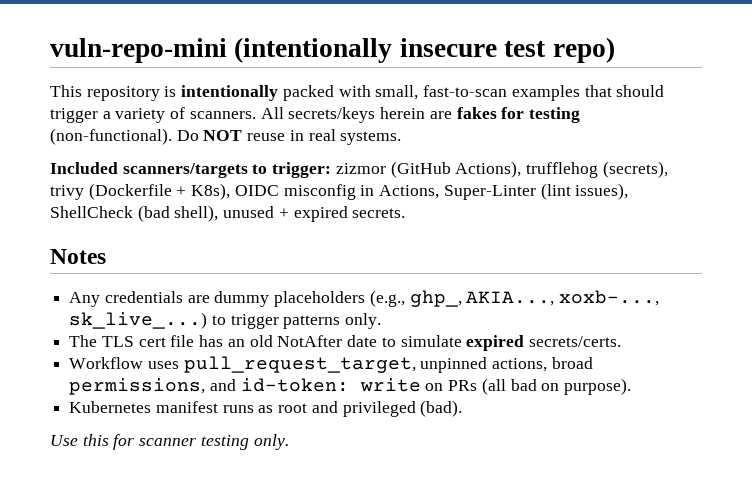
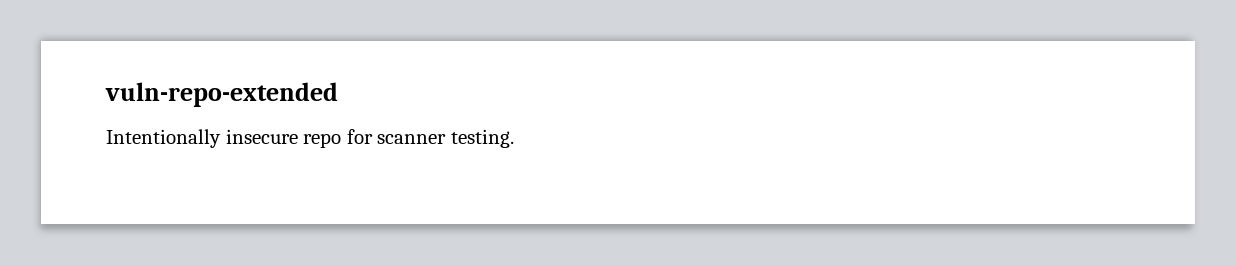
- vuln-repo-mini (intentionally insecure test repo)
- This repository is intentionally packed with small, fast-to-scan examples that should trigger a variety of scanners. All secrets/keys herein are fakes for testing (non-functional). Do NOT reuse in real systems.
- Included scanners/targets to trigger: zizmor (GitHub Actions), trufflehog (secrets), trivy (Dockerfile + K8s), OIDC misconfig in Actions, Super-Linter (lint issues), ShellCheck (bad shell), unused + expired secrets.
- Notes
- Any credentials are dummy placeholders (e.g., ghp_, AKIA..., xoxb-..., sk_live_...) to trigger patterns only.
- The TLS cert file has an old NotAfter date to simulate expired secrets/certs.
- Workflow uses pull_request_target, unpinned actions, broad permissions, and id-token: write on PRs (all bad on purpose).
- Kubernetes manifest runs as root and privileged (bad).
- Use this for scanner testing only.
+ vuln-repo-extended
+ Intentionally insecure repo for scanner testing.

